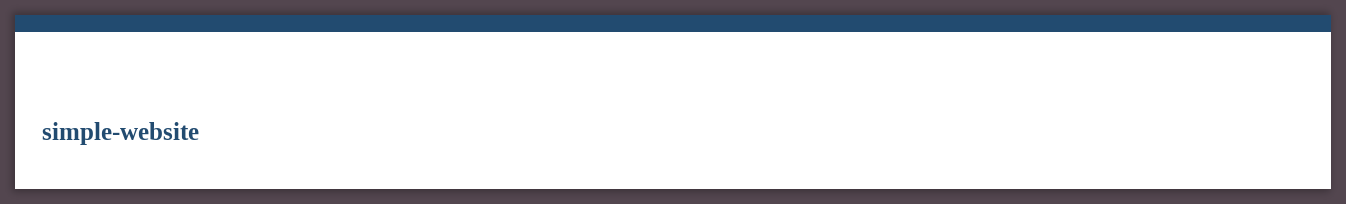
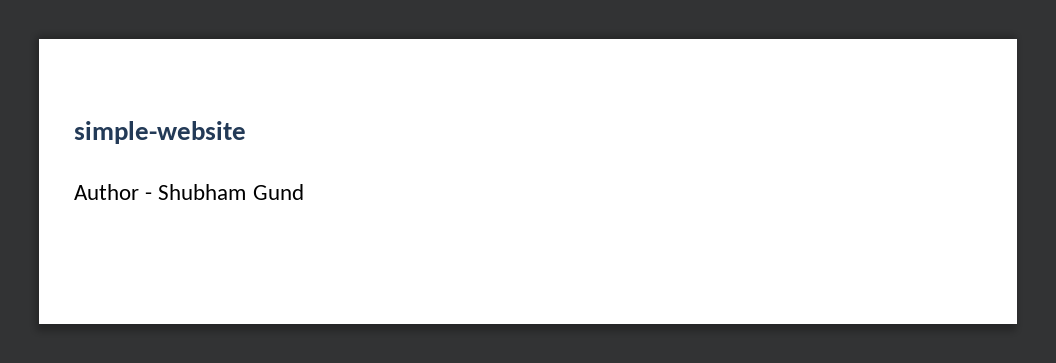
+ Author - Shubham Gund

